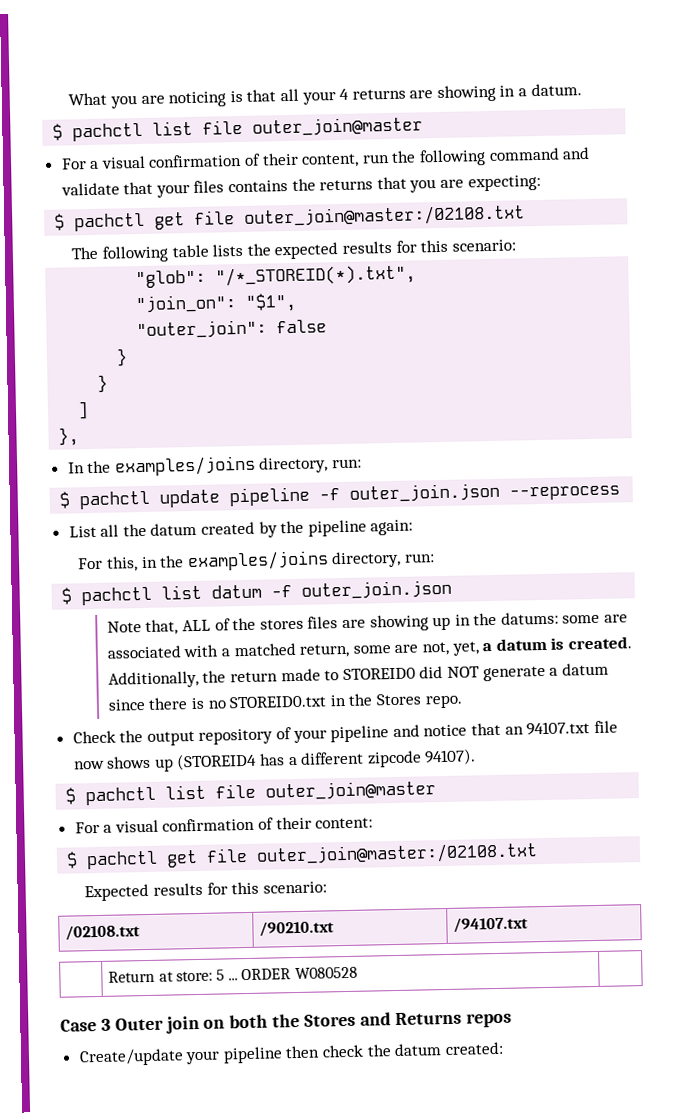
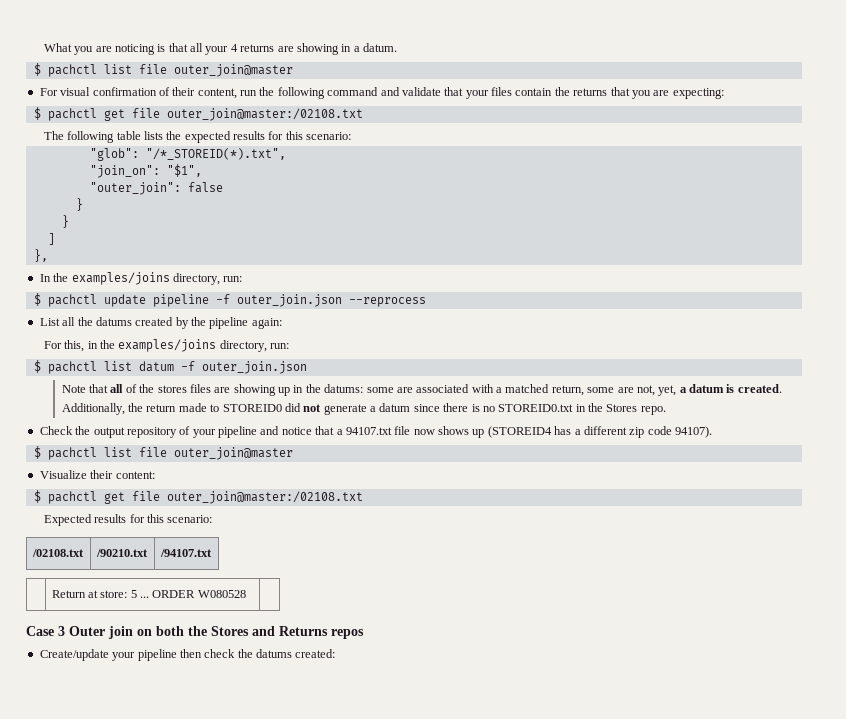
- For a visual confirmation of their content, run the following command and validate that your files contains the returns that you are expecting:
+ For visual confirmation of their content, run the following command and validate that your files contain the returns that you are expecting:
- List all the datum created by the pipeline again:
+ List all the datums created by the pipeline again:
- Note that, ALL of the stores files are showing up in the datums: some are associated with a matched return, some are not, yet, a datum is created.
+ Note that all of the stores files are showing up in the datums: some are associated with a matched return, some are not, yet, a datum is created.
- Additionally, the return made to STOREID0 did NOT generate a datum since there is no STOREID0.txt in the Stores repo.
+ Additionally, the return made to STOREID0 did not generate a datum since there is no STOREID0.txt in the Stores repo.
- Check the output repository of your pipeline and notice that an 94107.txt file now shows up (STOREID4 has a different zipcode 94107).
+ Check the output repository of your pipeline and notice that a 94107.txt file now shows up (STOREID4 has a different zip code 94107).
- For a visual confirmation of their content:
+ Visualize their content:
- Create/update your pipeline then check the datum created:
+ Create/update your pipeline then check the datums created:

